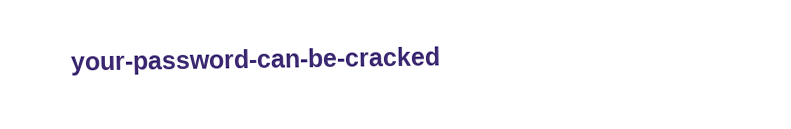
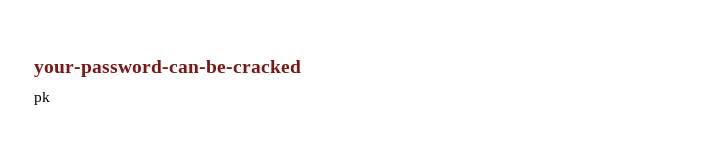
+ pk

